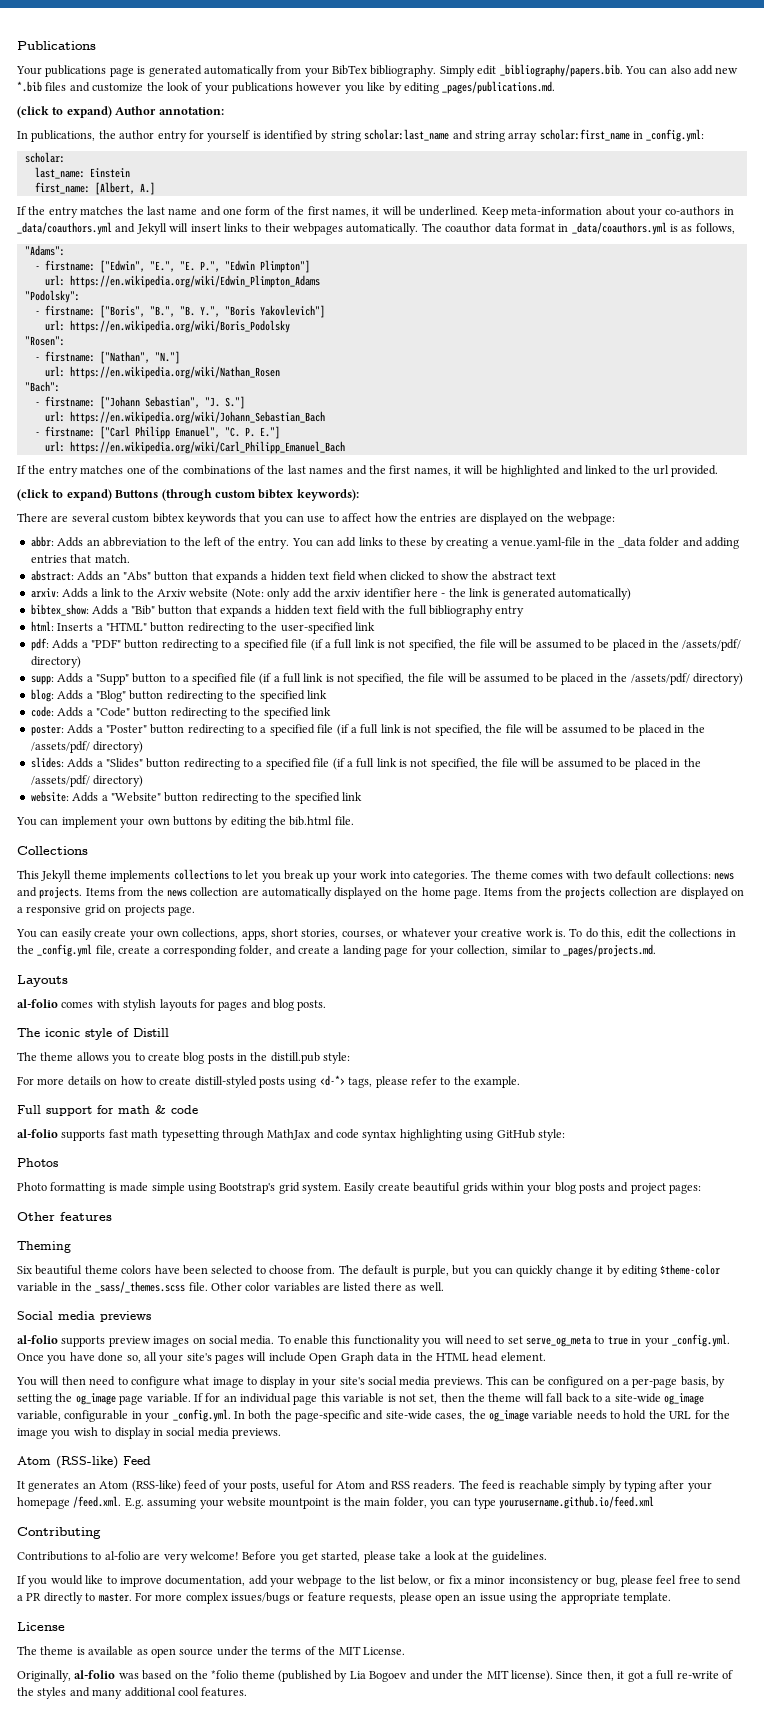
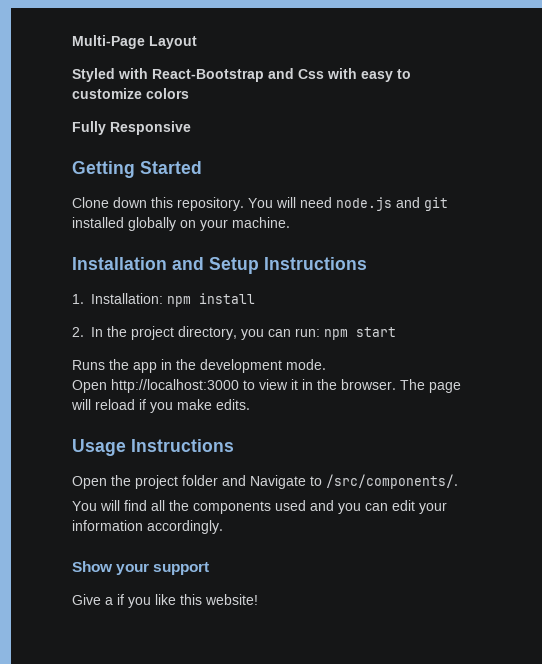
- Publications
- Your publications page is generated automatically from your BibTex bibliography. Simply edit _bibliography/papers.bib. You can also add new *.bib files and customize the look of your publications however you like by editing _pages/publications.md.
- (click to expand) Author annotation:
- In publications, the author entry for yourself is identified by string scholar:last_name and string array scholar:first_name in _config.yml:
- scholar:
- last_name: Einstein
- first_name: [Albert, A.]
- If the entry matches the last name and one form of the first names, it will be underlined. Keep meta-information about your co-authors in _data/coauthors.yml and Jekyll will insert links to their webpages automatically. The coauthor data format in _data/coauthors.yml is as follows,
- "Adams":
- - firstname: ["Edwin", "E.", "E. P.", "Edwin Plimpton"]
- url: https://en.wikipedia.org/wiki/Edwin_Plimpton_Adams
- "Podolsky":
- - firstname: ["Boris", "B.", "B. Y.", "Boris Yakovlevich"]
- url: https://en.wikipedia.org/wiki/Boris_Podolsky
- "Rosen":
- - firstname: ["Nathan", "N."]
- url: https://en.wikipedia.org/wiki/Nathan_Rosen
- "Bach":
- - firstname: ["Johann Sebastian", "J. S."]
- url: https://en.wikipedia.org/wiki/Johann_Sebastian_Bach
- - firstname: ["Carl Philipp Emanuel", "C. P. E."]
- url: https://en.wikipedia.org/wiki/Carl_Philipp_Emanuel_Bach
- If the entry matches one of the combinations of the last names and the first names, it will be highlighted and linked to the url provided.
- (click to expand) Buttons (through custom bibtex keywords):
- There are several custom bibtex keywords that you can use to affect how the entries are displayed on the webpage:
- abbr: Adds an abbreviation to the left of the entry. You can add links to these by creating a venue.yaml-file in the _data folder and adding entries that match.
- abstract: Adds an "Abs" button that expands a hidden text field when clicked to show the abstract text
- arxiv: Adds a link to the Arxiv website (Note: only add the arxiv identifier here - the link is generated automatically)
- bibtex_show: Adds a "Bib" button that expands a hidden text field with the full bibliography entry
- html: Inserts a "HTML" button redirecting to the user-specified link
- pdf: Adds a "PDF" button redirecting to a specified file (if a full link is not specified, the file will be assumed to be placed in the /assets/pdf/ directory)
- supp: Adds a "Supp" button to a specified file (if a full link is not specified, the file will be assumed to be placed in the /assets/pdf/ directory)
- blog: Adds a "Blog" button redirecting to the specified link
- code: Adds a "Code" button redirecting to the specified link
- poster: Adds a "Poster" button redirecting to a specified file (if a full link is not specified, the file will be assumed to be placed in the /assets/pdf/ directory)
- slides: Adds a "Slides" button redirecting to a specified file (if a full link is not specified, the file will be assumed to be placed in the /assets/pdf/ directory)
- website: Adds a "Website" button redirecting to the specified link
- You can implement your own buttons by editing the bib.html file.
- Collections
- This Jekyll theme implements collections to let you break up your work into categories. The theme comes with two default collections: news and projects. Items from the news collection are automatically displayed on the home page. Items from the projects collection are displayed on a responsive grid on projects page.
- You can easily create your own collections, apps, short stories, courses, or whatever your creative work is. To do this, edit the collections in the _config.yml file, create a corresponding folder, and create a landing page for your collection, similar to _pages/projects.md.
- Layouts
- al-folio comes with stylish layouts for pages and blog posts.
- The iconic style of Distill
- The theme allows you to create blog posts in the distill.pub style:
- For more details on how to create distill-styled posts using <d-*> tags, please refer to the example.
- Full support for math & code
- al-folio supports fast math typesetting through MathJax and code syntax highlighting using GitHub style:
- Photos
- Photo formatting is made simple using Bootstrap's grid system. Easily create beautiful grids within your blog posts and project pages:
- Other features
- Theming
- Six beautiful theme colors have been selected to choose from. The default is purple, but you can quickly change it by editing $theme-color variable in the _sass/_themes.scss file. Other color variables are listed there as well.
- Social media previews
- al-folio supports preview images on social media. To enable this functionality you will need to set serve_og_meta to true in your _config.yml. Once you have done so, all your site's pages will include Open Graph data in the HTML head element.
- You will then need to configure what image to display in your site's social media previews. This can be configured on a per-page basis, by setting the og_image page variable. If for an individual page this variable is not set, then the theme will fall back to a site-wide og_image variable, configurable in your _config.yml. In both the page-specific and site-wide cases, the og_image variable needs to hold the URL for the image you wish to display in social media previews.
- Atom (RSS-like) Feed
- It generates an Atom (RSS-like) feed of your posts, useful for Atom and RSS readers. The feed is reachable simply by typing after your homepage /feed.xml. E.g. assuming your website mountpoint is the main folder, you can type yourusername.github.io/feed.xml
- Contributing
- Contributions to al-folio are very welcome! Before you get started, please take a look at the guidelines.
- If you would like to improve documentation, add your webpage to the list below, or fix a minor inconsistency or bug, please feel free to send a PR directly to master. For more complex issues/bugs or feature requests, please open an issue using the appropriate template.
- License
- The theme is available as open source under the terms of the MIT License.
- Originally, al-folio was based on the *folio theme (published by Lia Bogoev and under the MIT license). Since then, it got a full re-write of the styles and many additional cool features.
+ Multi-Page Layout
+ Styled with React-Bootstrap and Css with easy to customize colors
+ Fully Responsive
+ Getting Started
+ Clone down this repository. You will need node.js and git installed globally on your machine.
+ Installation and Setup Instructions
+ 1. Installation: npm install
+ 2. In the project directory, you can run: npm start
+ Runs the app in the development mode.
+ Open http://localhost:3000 to view it in the browser. The page will reload if you make edits.
+ Usage Instructions
+ Open the project folder and Navigate to /src/components/.
+ You will find all the components used and you can edit your information accordingly.
+ Show your support
+ Give a if you like this website!

